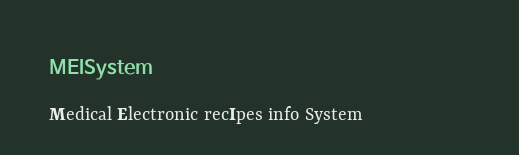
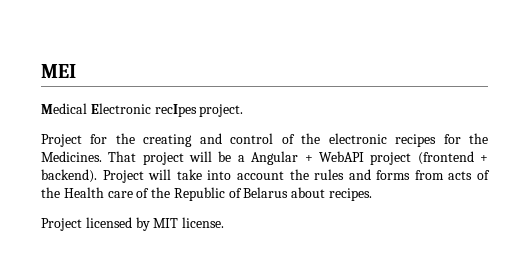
- MEISystem
+ MEI
- Medical Electronic recIpes info System
+ Medical Electronic recIpes project.
+ Project for the creating and control of the electronic recipes for the Medicines. That project will be a Angular + WebAPI project (frontend + backend). Project will take into account the rules and forms from acts of the Health care of the Republic of Belarus about recipes.
+ Project licensed by MIT license.

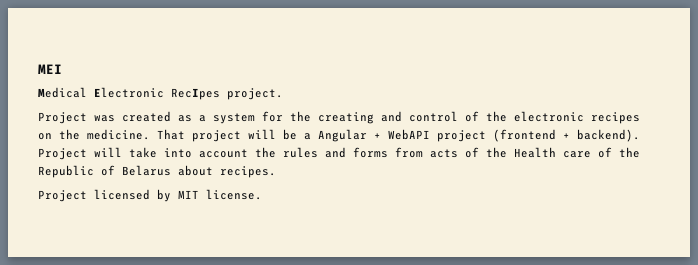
- Medical Electronic recIpes project.
+ Medical Electronic RecIpes project.
- Project for the creating and control of the electronic recipes for the Medicines.
+ Project was created as a system for the creating and control of the electronic recipes on the medicine.

